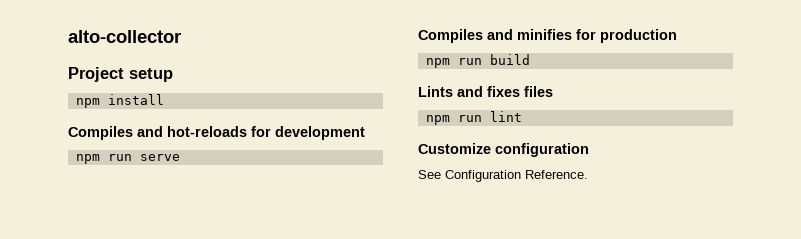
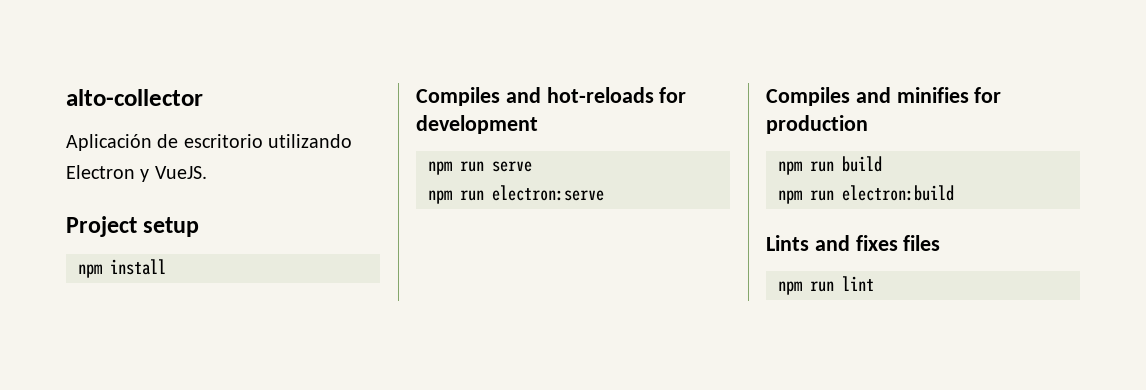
+ Aplicación de escritorio utilizando Electron y VueJS.
+ npm run electron:serve
+ npm run electron:build
- Customize configuration
- See Configuration Reference.

